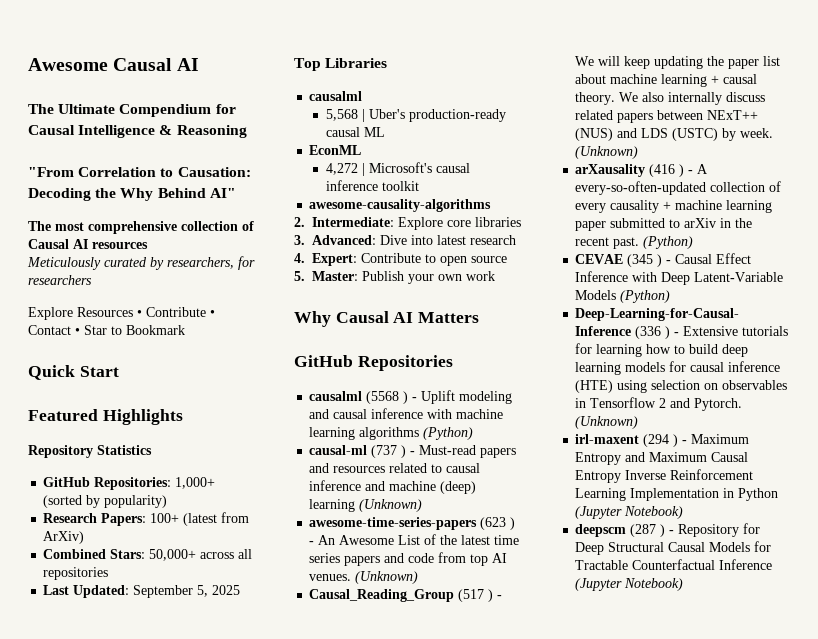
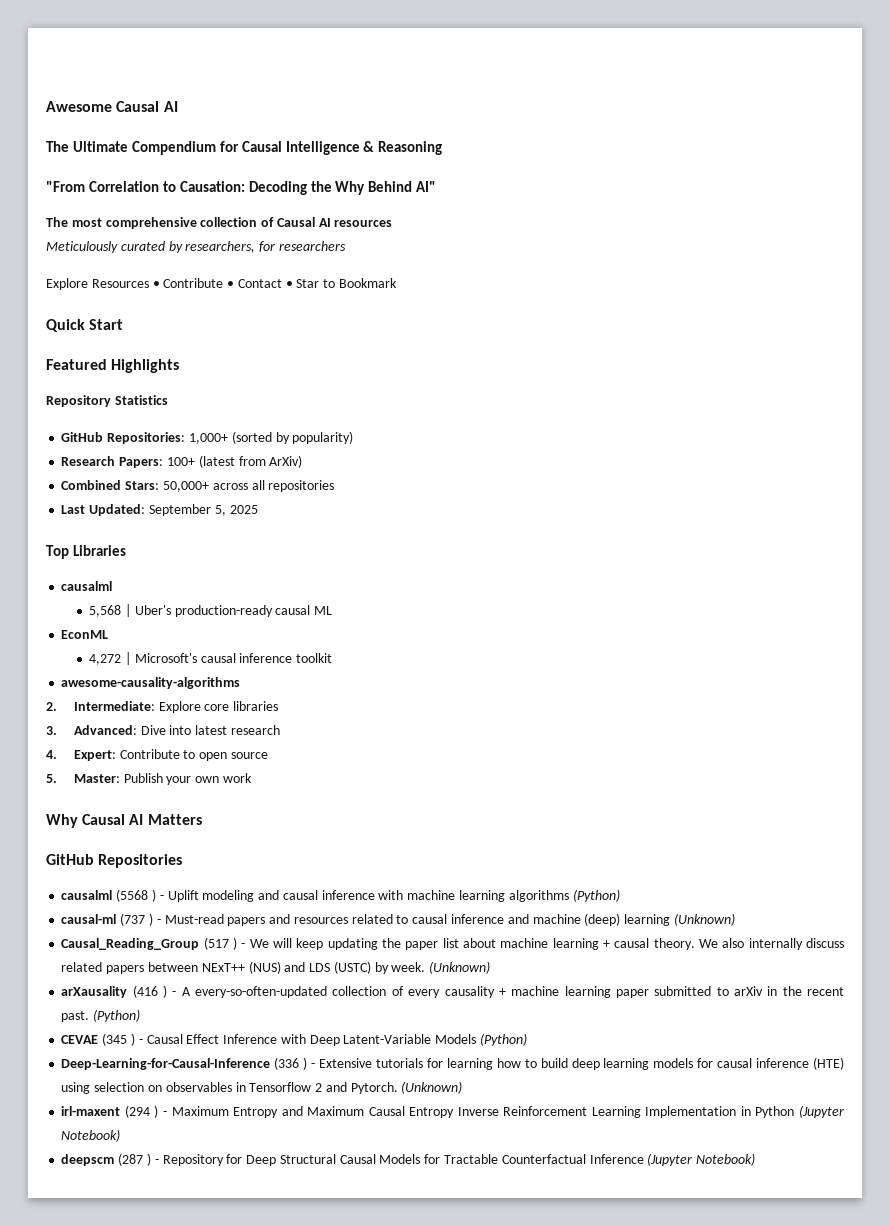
- awesome-time-series-papers (623 ) - An Awesome List of the latest time series papers and code from top AI venues. (Unknown)

